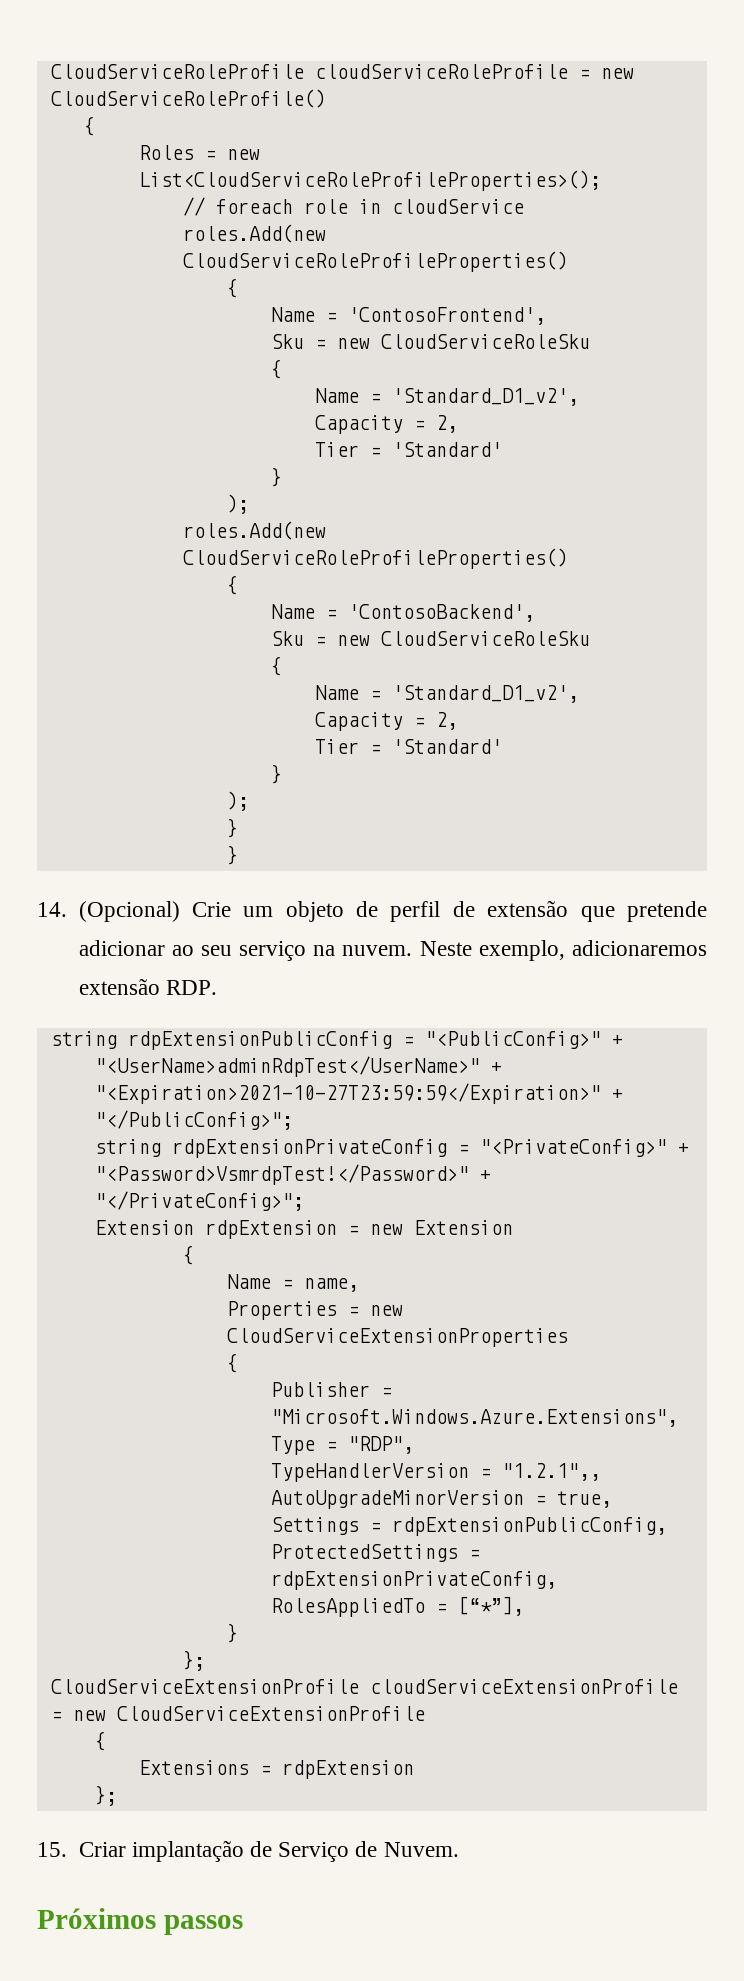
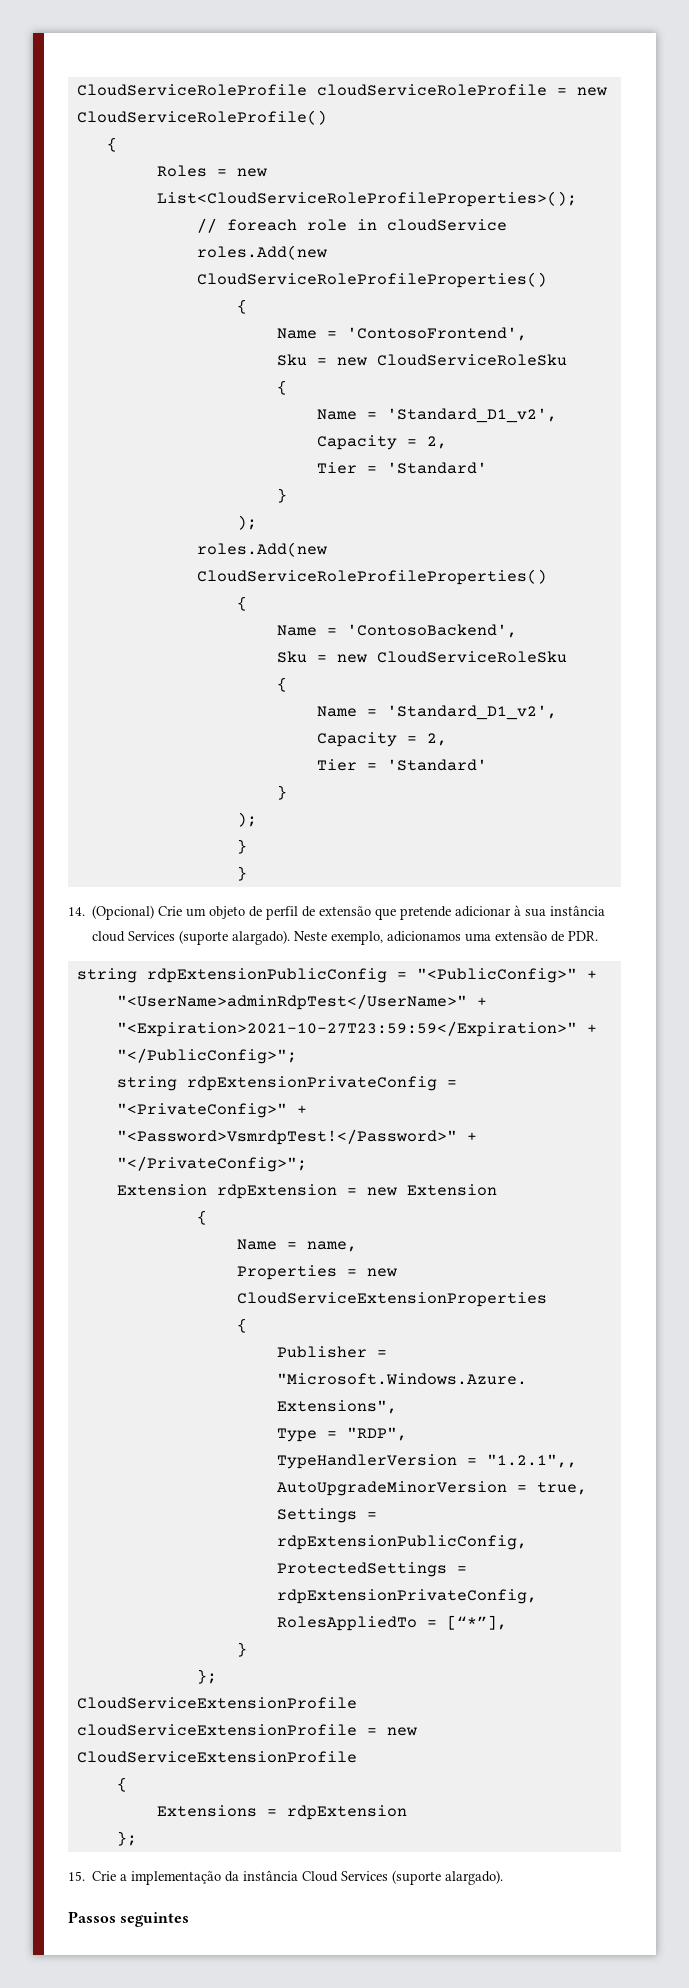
- 14. (Opcional) Crie um objeto de perfil de extensão que pretende adicionar ao seu serviço na nuvem. Neste exemplo, adicionaremos extensão RDP.
+ 14. (Opcional) Crie um objeto de perfil de extensão que pretende adicionar à sua instância cloud Services (suporte alargado). Neste exemplo, adicionamos uma extensão de PDR.
- 15. Criar implantação de Serviço de Nuvem.
- Próximos passos
+ 15. Crie a implementação da instância Cloud Services (suporte alargado).
+ Passos seguintes

